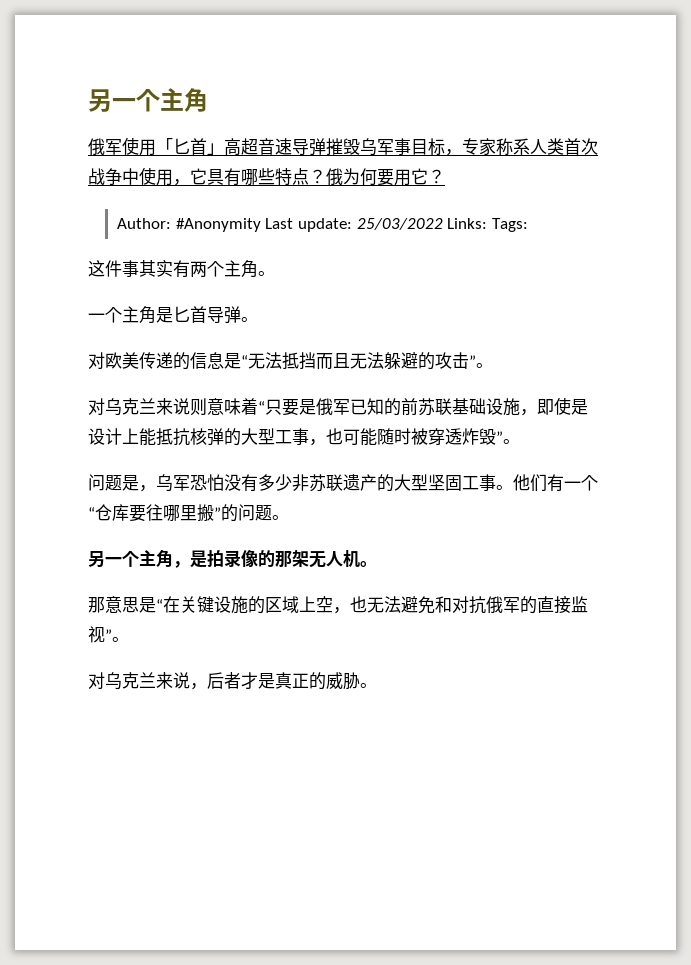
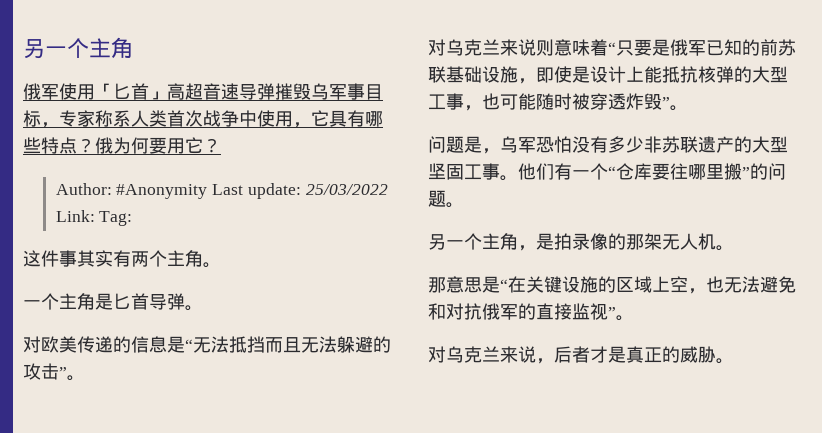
- Author: #Anonymity Last update: 25/03/2022 Links: Tags:
+ Author: #Anonymity Last update: 25/03/2022 Link: Tag:

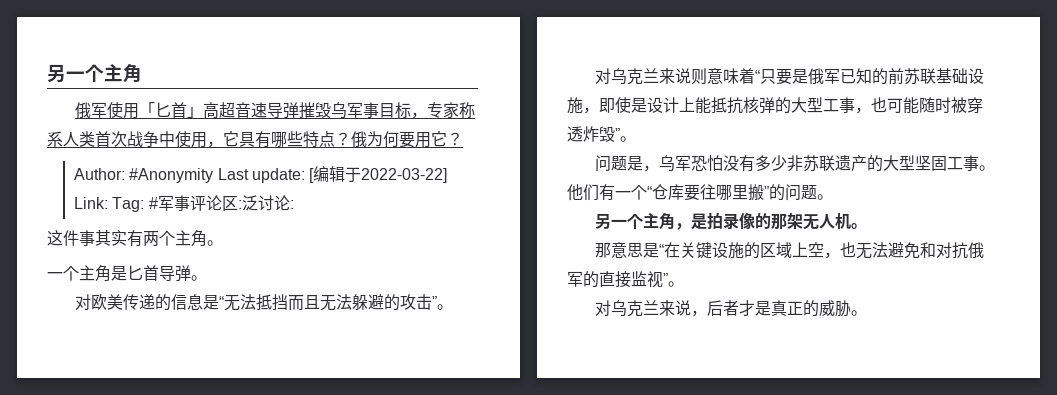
- Author: #Anonymity Last update: 25/03/2022 Link: Tag:
+ Author: #Anonymity Last update: [编辑于2022-03-22] Link: Tag: #军事评论区:泛讨论:

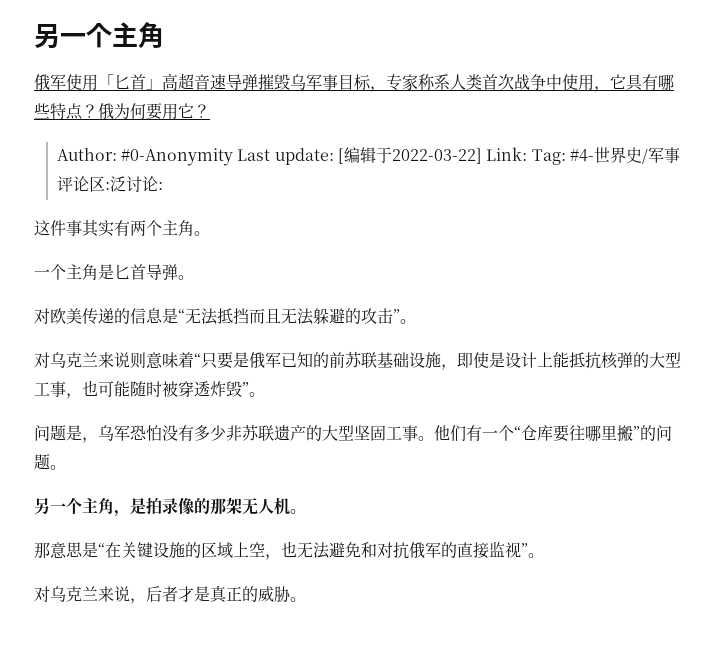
- Author: #Anonymity Last update: [编辑于2022-03-22] Link: Tag: #军事评论区:泛讨论:
+ Author: #0-Anonymity Last update: [编辑于2022-03-22] Link: Tag: #4-世界史/军事评论区:泛讨论:

